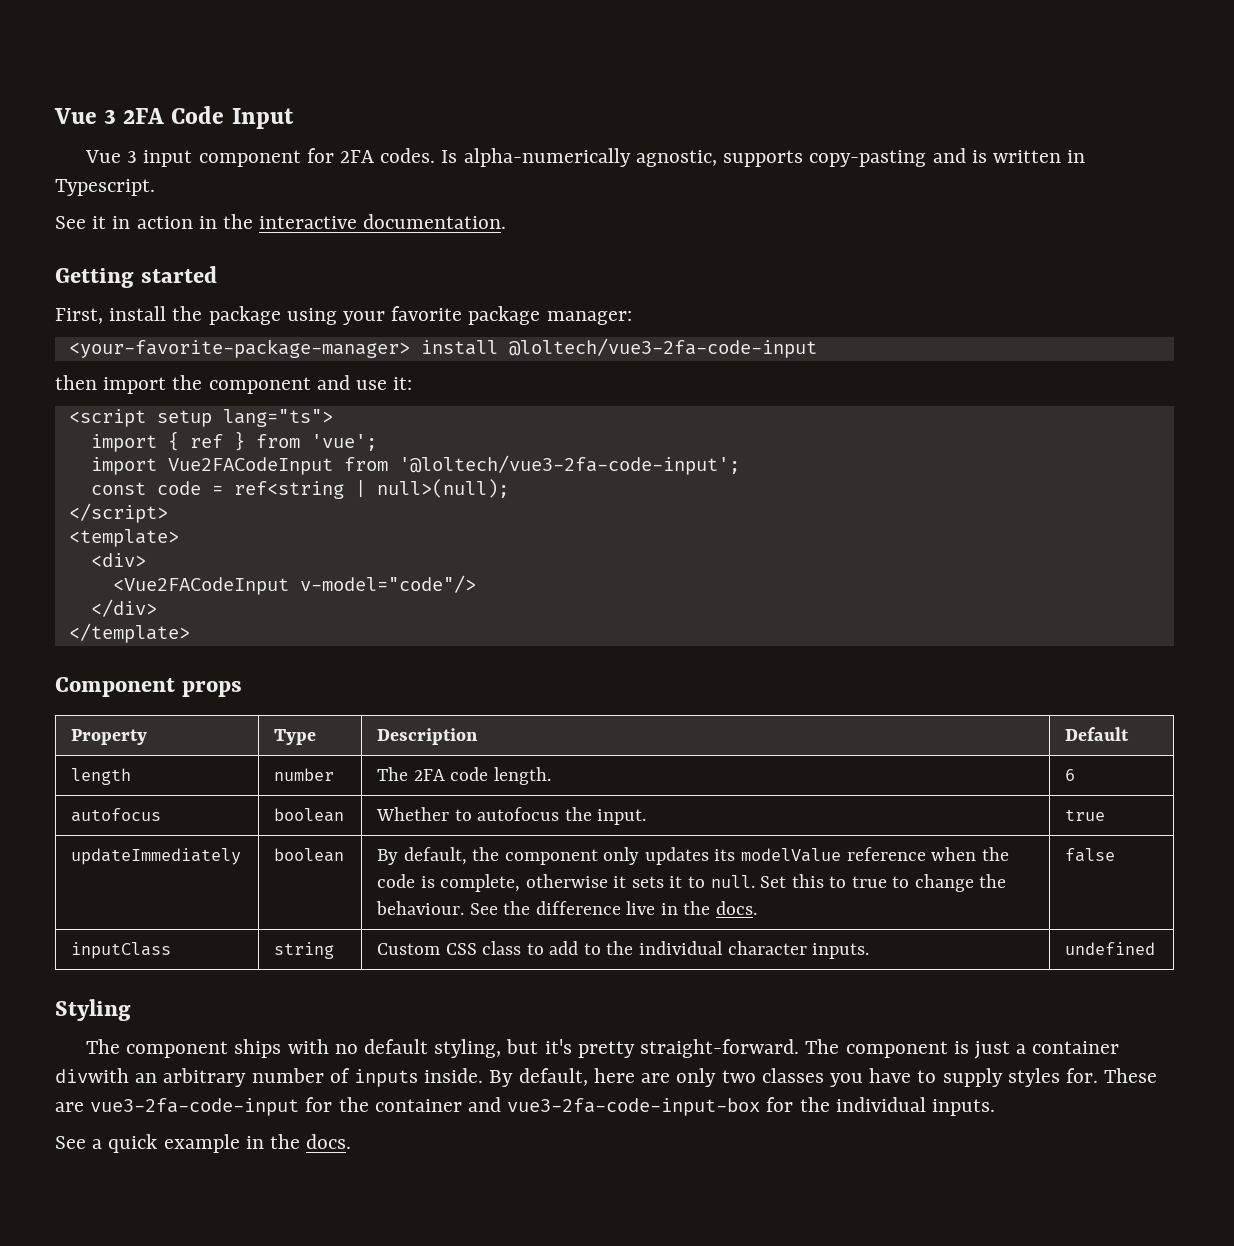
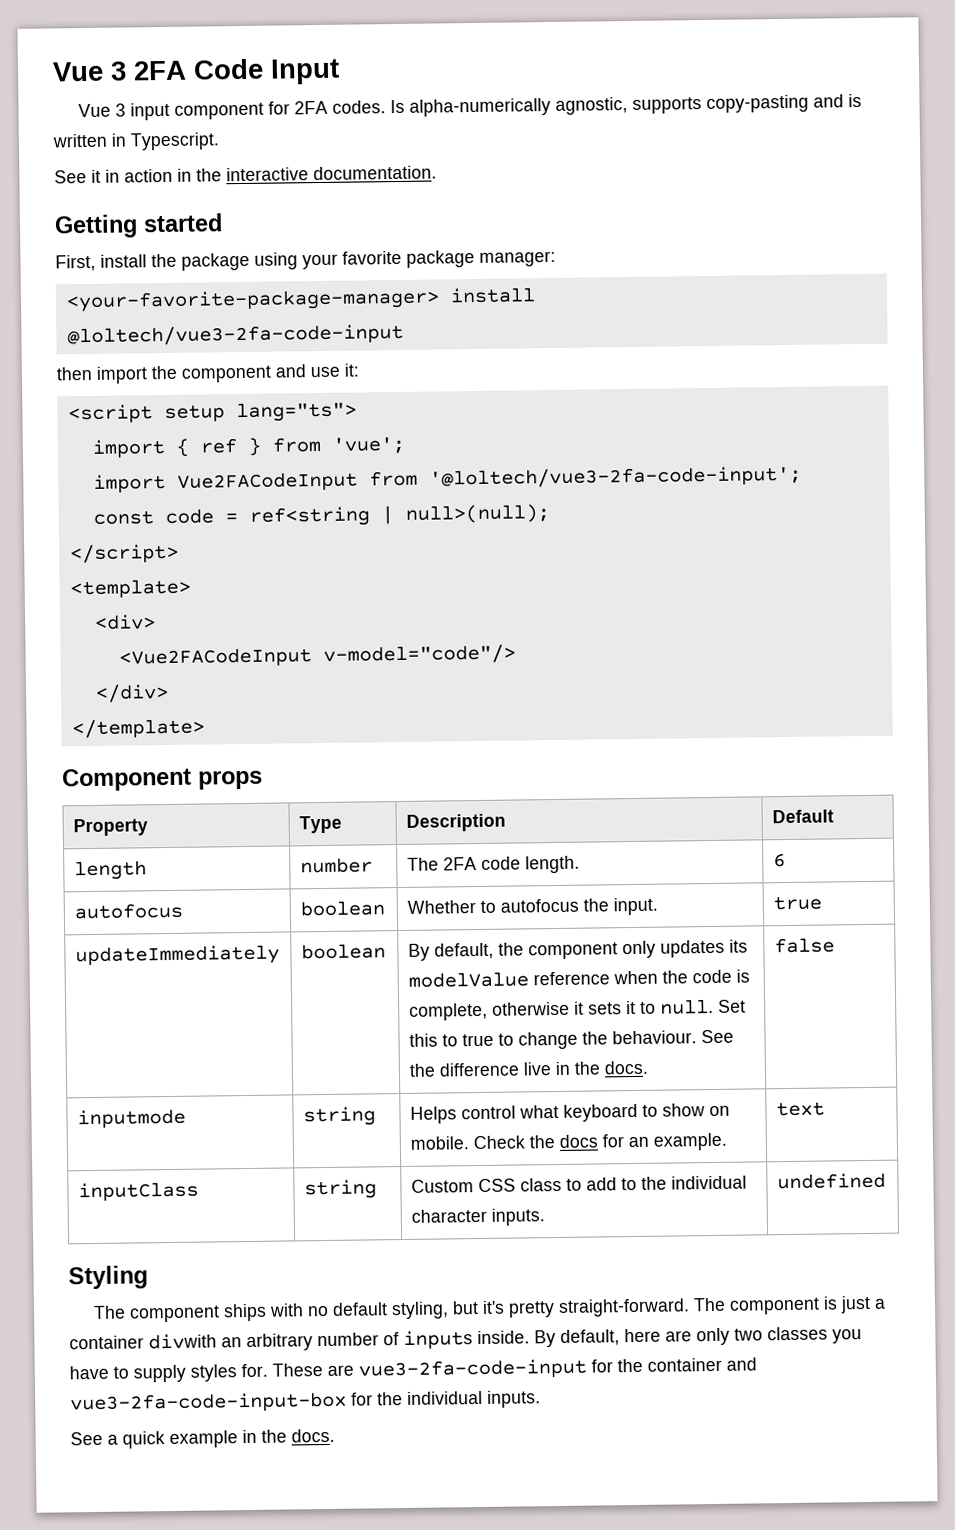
+ inputmode | string | Helps control what keyboard to show on mobile. Check the docs for an example. | text

